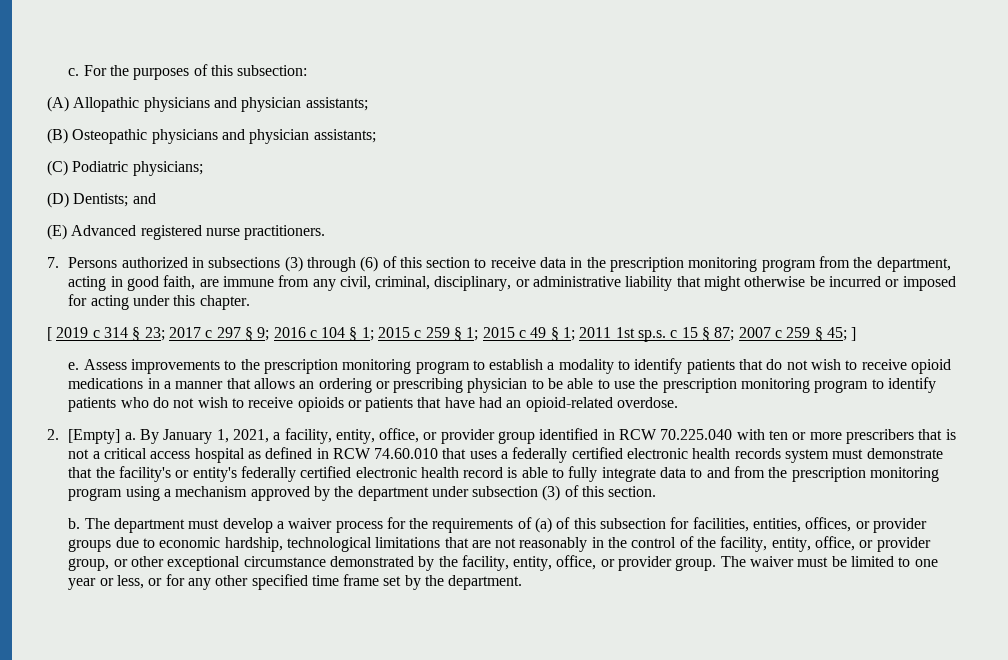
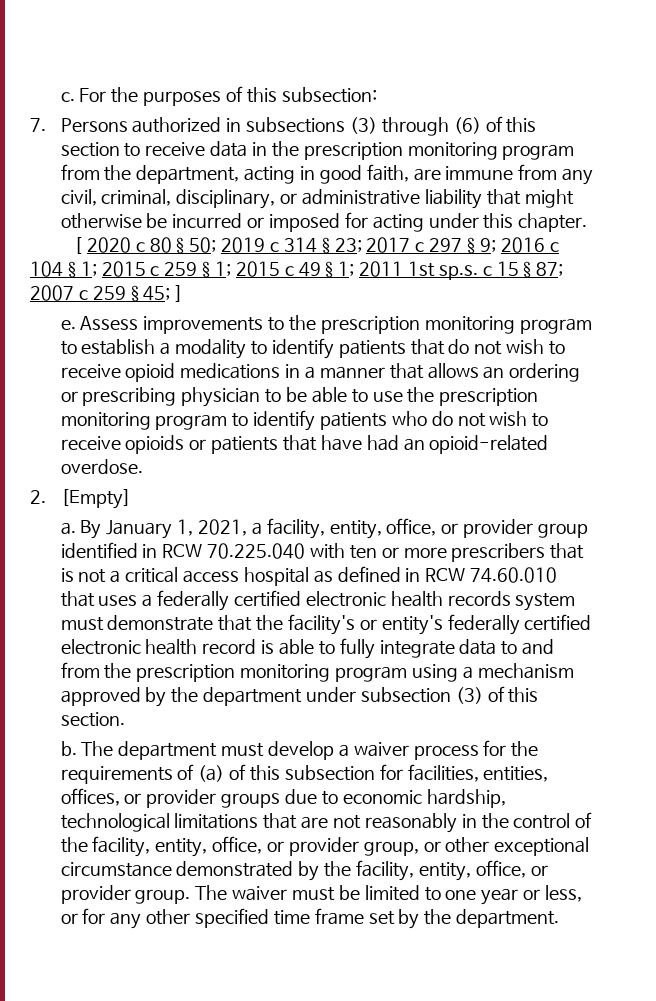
- (A) Allopathic physicians and physician assistants;
- (B) Osteopathic physicians and physician assistants;
- (C) Podiatric physicians;
- (D) Dentists; and
- (E) Advanced registered nurse practitioners.
- [ 2019 c 314 § 23; 2017 c 297 § 9; 2016 c 104 § 1; 2015 c 259 § 1; 2015 c 49 § 1; 2011 1st sp.s. c 15 § 87; 2007 c 259 § 45; ]
+ [ 2020 c 80 § 50; 2019 c 314 § 23; 2017 c 297 § 9; 2016 c 104 § 1; 2015 c 259 § 1; 2015 c 49 § 1; 2011 1st sp.s. c 15 § 87; 2007 c 259 § 45; ]
- 2. [Empty] a.
+ 2. [Empty]
+ a.

